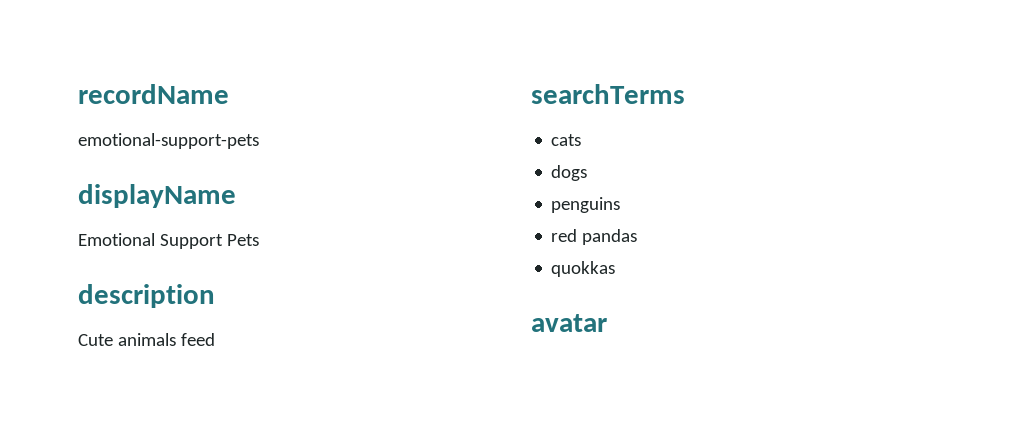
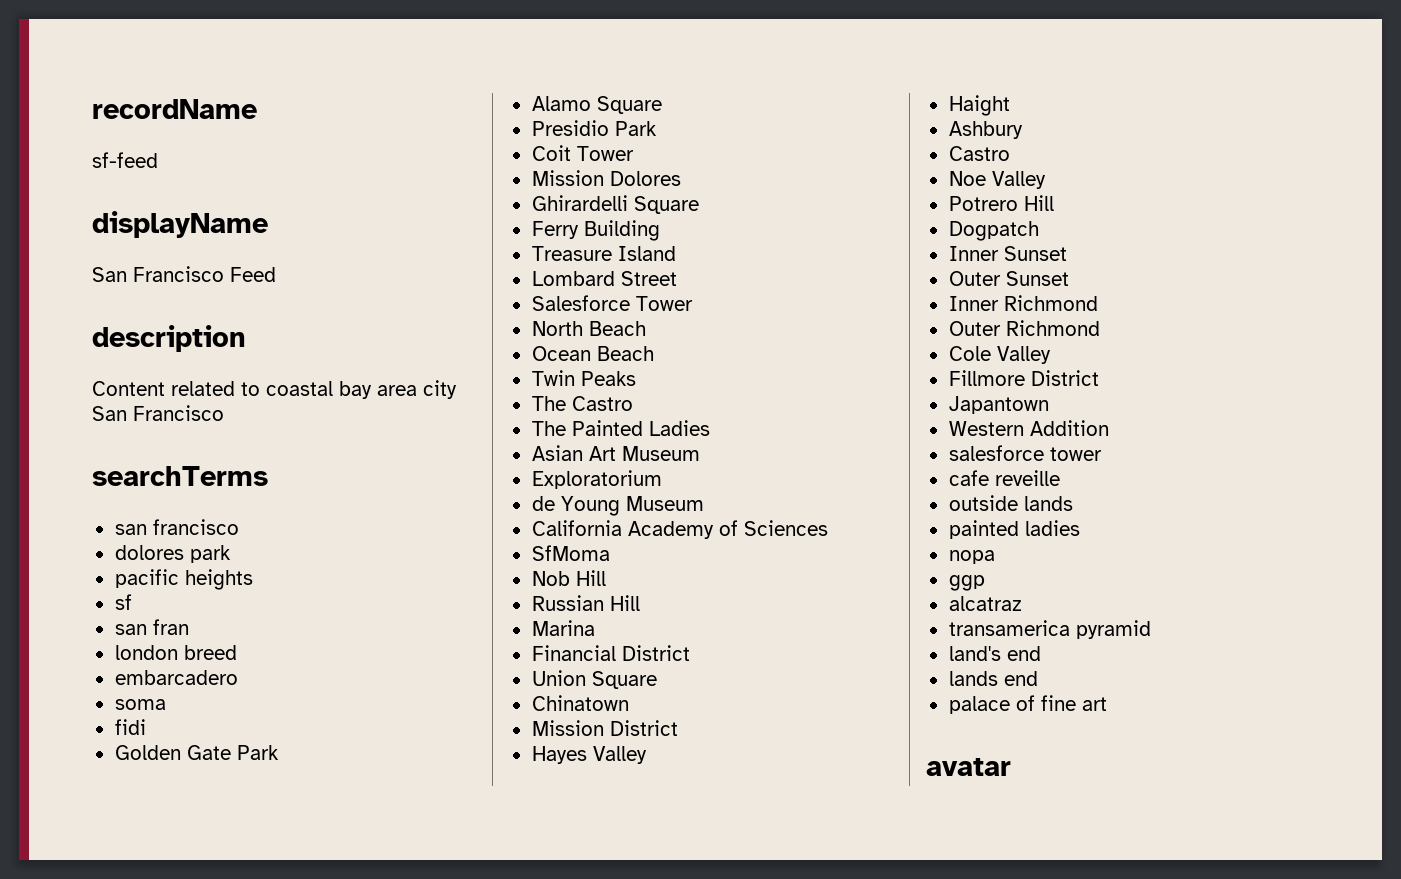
- emotional-support-pets
+ sf-feed
- Emotional Support Pets
+ San Francisco Feed
  description
- Cute animals feed
+ Content related to coastal bay area city San Francisco
  searchTerms
- cats
- dogs
- penguins
- red pandas
- quokkas
+ san francisco
+ dolores park
+ pacific heights
+ sf
+ san fran
+ london breed
+ embarcadero
+ soma
+ fidi
+ Golden Gate Park
+ Alamo Square
+ Presidio Park
+ Coit Tower
+ Mission Dolores
+ Ghirardelli Square
+ Ferry Building
+ Treasure Island
+ Lombard Street
+ Salesforce Tower
+ North Beach
+ Ocean Beach
+ Twin Peaks
+ The Castro
+ The Painted Ladies
+ Asian Art Museum
+ Exploratorium
+ de Young Museum
+ California Academy of Sciences
+ SfMoma
+ Nob Hill
+ Russian Hill
+ Marina
+ Financial District
+ Union Square
+ Chinatown
+ Mission District
+ Hayes Valley
+ Haight
+ Ashbury
+ Castro
+ Noe Valley
+ Potrero Hill
+ Dogpatch
+ Inner Sunset
+ Outer Sunset
+ Inner Richmond
+ Outer Richmond
+ Cole Valley
+ Fillmore District
+ Japantown
+ Western Addition
+ salesforce tower
+ cafe reveille
+ outside lands
+ painted ladies
+ nopa
+ ggp
+ alcatraz
+ transamerica pyramid
+ land's end
+ lands end
+ palace of fine art

